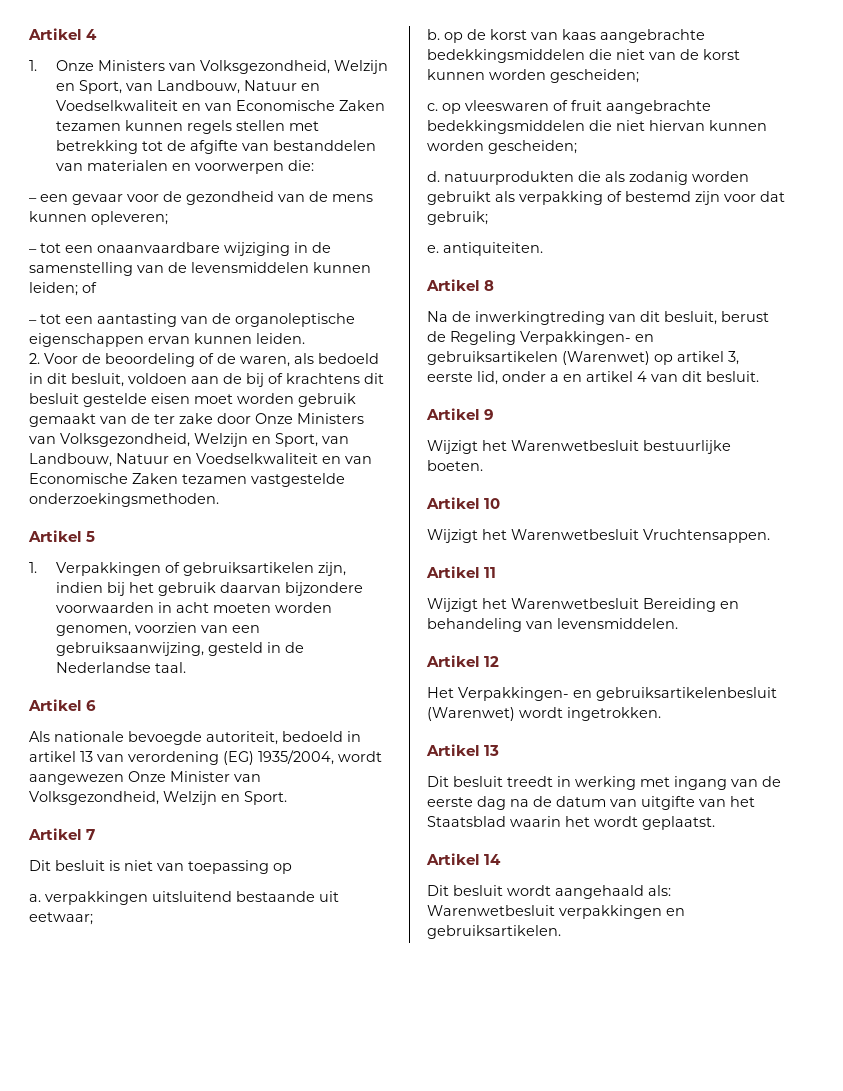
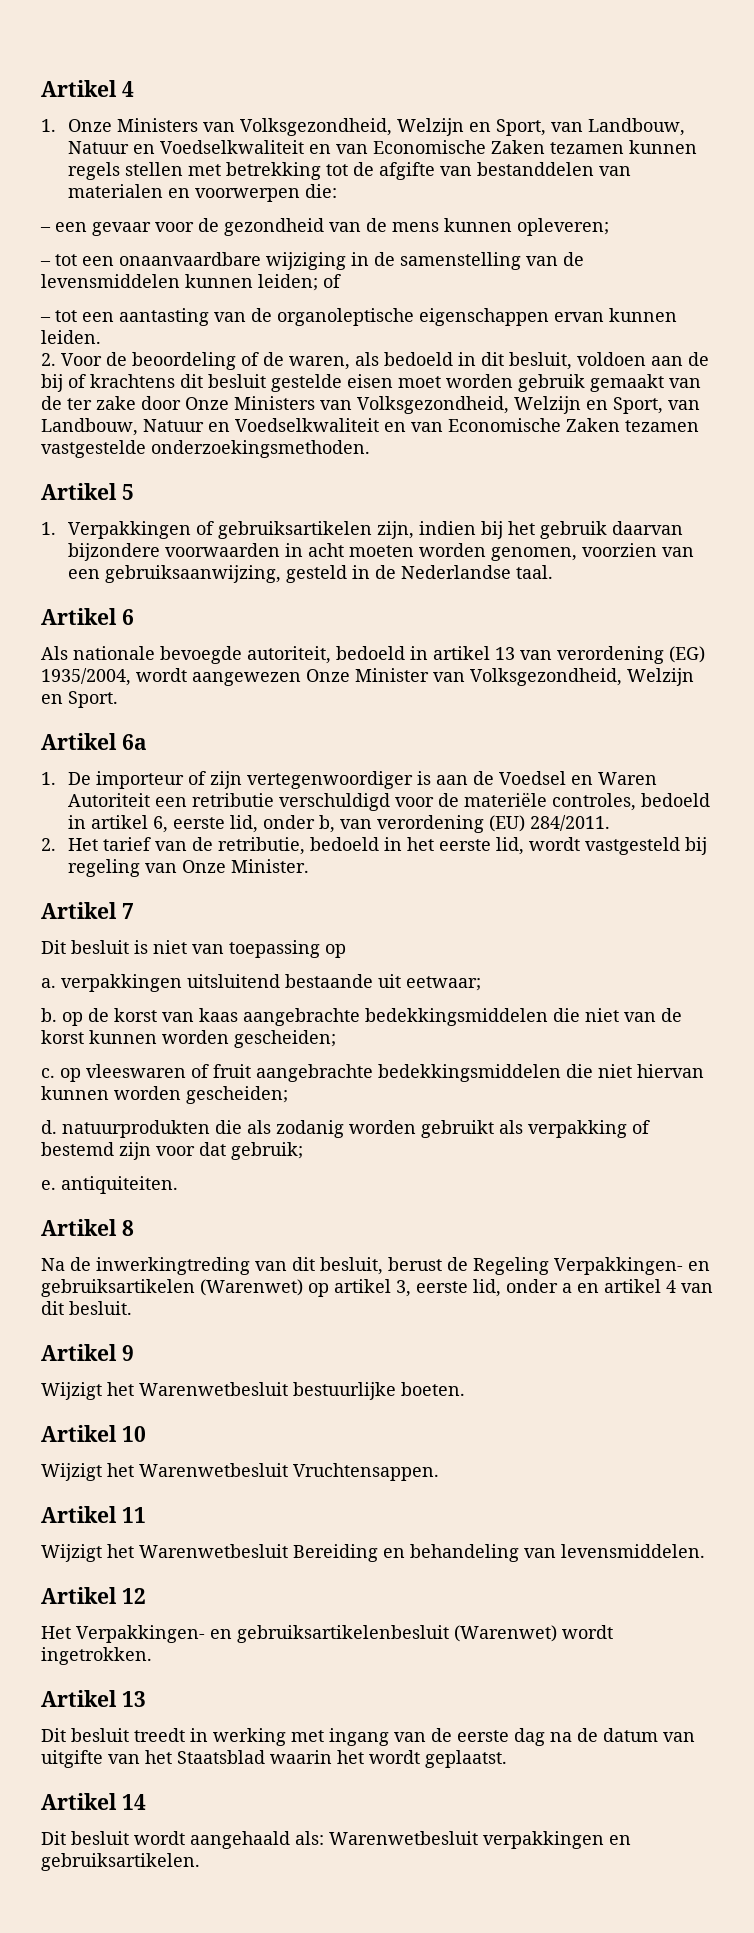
+ Artikel 6a
+ 1. De importeur of zijn vertegenwoordiger is aan de Voedsel en Waren Autoriteit een retributie verschuldigd voor de materiële controles, bedoeld in artikel 6, eerste lid, onder b, van verordening (EU) 284/2011.
+ 2. Het tarief van de retributie, bedoeld in het eerste lid, wordt vastgesteld bij regeling van Onze Minister.

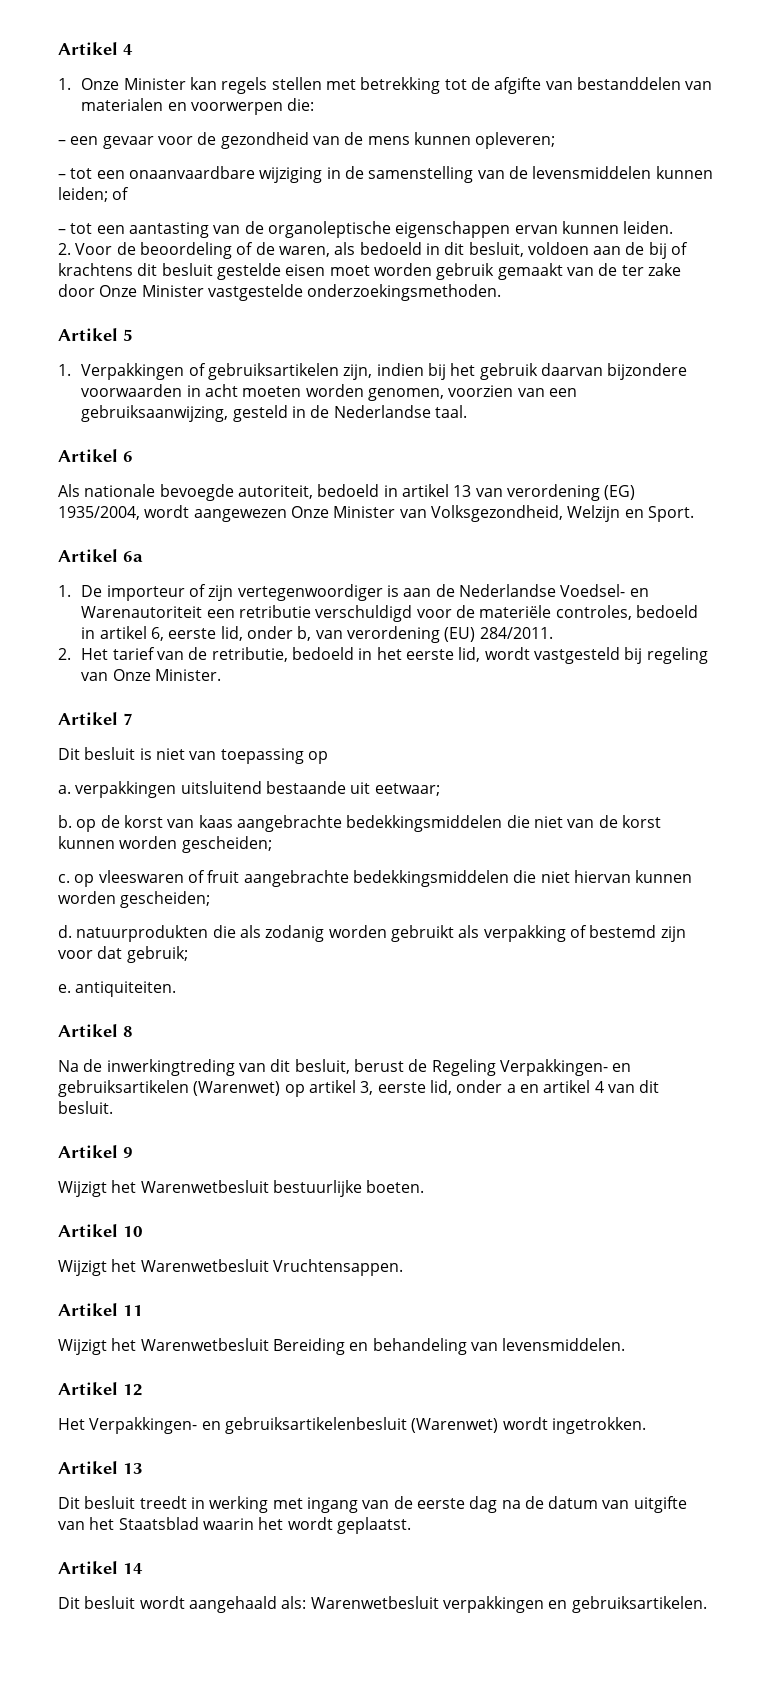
- 1. Onze Ministers van Volksgezondheid, Welzijn en Sport, van Landbouw, Natuur en Voedselkwaliteit en van Economische Zaken tezamen kunnen regels stellen met betrekking tot de afgifte van bestanddelen van materialen en voorwerpen die:
+ 1. Onze Minister kan regels stellen met betrekking tot de afgifte van bestanddelen van materialen en voorwerpen die:
- 2. Voor de beoordeling of de waren, als bedoeld in dit besluit, voldoen aan de bij of krachtens dit besluit gestelde eisen moet worden gebruik gemaakt van de ter zake door Onze Ministers van Volksgezondheid, Welzijn en Sport, van Landbouw, Natuur en Voedselkwaliteit en van Economische Zaken tezamen vastgestelde onderzoekingsmethoden.
+ 2. Voor de beoordeling of de waren, als bedoeld in dit besluit, voldoen aan de bij of krachtens dit besluit gestelde eisen moet worden gebruik gemaakt van de ter zake door Onze Minister vastgestelde onderzoekingsmethoden.
- 1. De importeur of zijn vertegenwoordiger is aan de Voedsel en Waren Autoriteit een retributie verschuldigd voor de materiële controles, bedoeld in artikel 6, eerste lid, onder b, van verordening (EU) 284/2011.
+ 1. De importeur of zijn vertegenwoordiger is aan de Nederlandse Voedsel- en Warenautoriteit een retributie verschuldigd voor de materiële controles, bedoeld in artikel 6, eerste lid, onder b, van verordening (EU) 284/2011.

